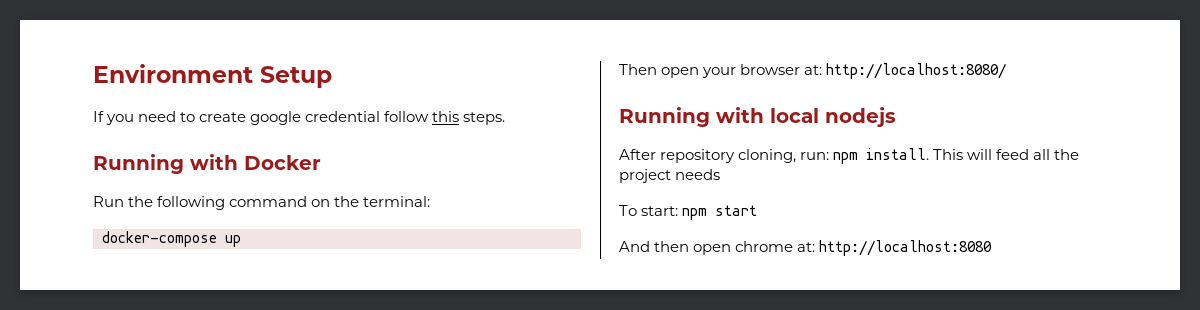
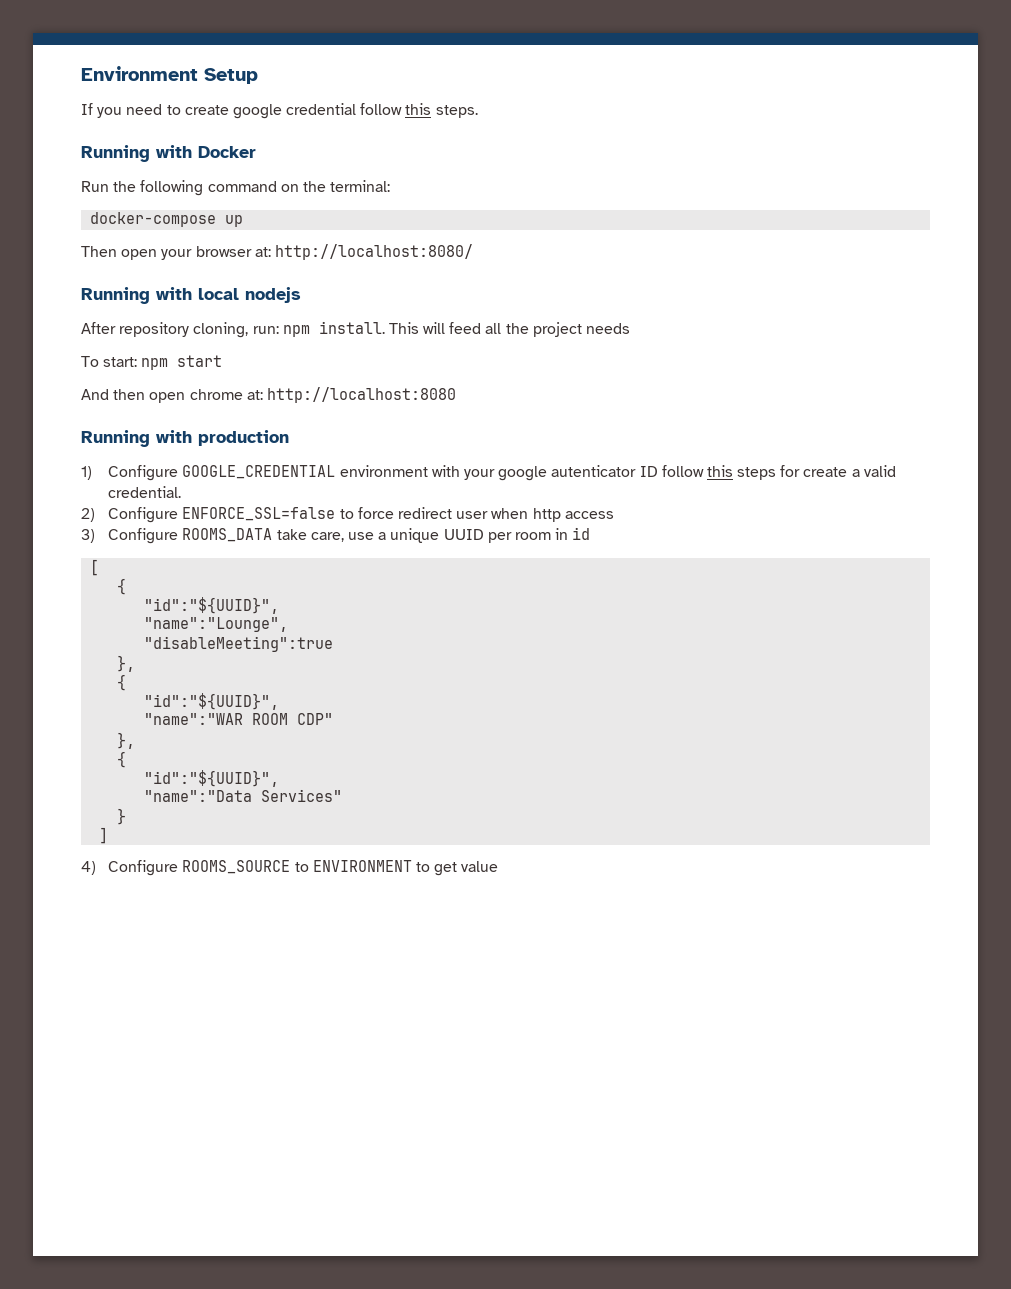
+ Running with production
+ 1) Configure GOOGLE_CREDENTIAL environment with your google autenticator ID follow this steps for create a valid credential.
+ 2) Configure ENFORCE_SSL=false to force redirect user when http access
+ 3) Configure ROOMS_DATA take care, use a unique UUID per room in id
+ [
+ {
+ "id":"${UUID}",
+ "name":"Lounge",
+ "disableMeeting":true
+ },
+ {
+ "id":"${UUID}",
+ "name":"WAR ROOM CDP"
+ },
+ {
+ "id":"${UUID}",
+ "name":"Data Services"
+ }
+ ]
+ 4) Configure ROOMS_SOURCE to ENVIRONMENT to get value

